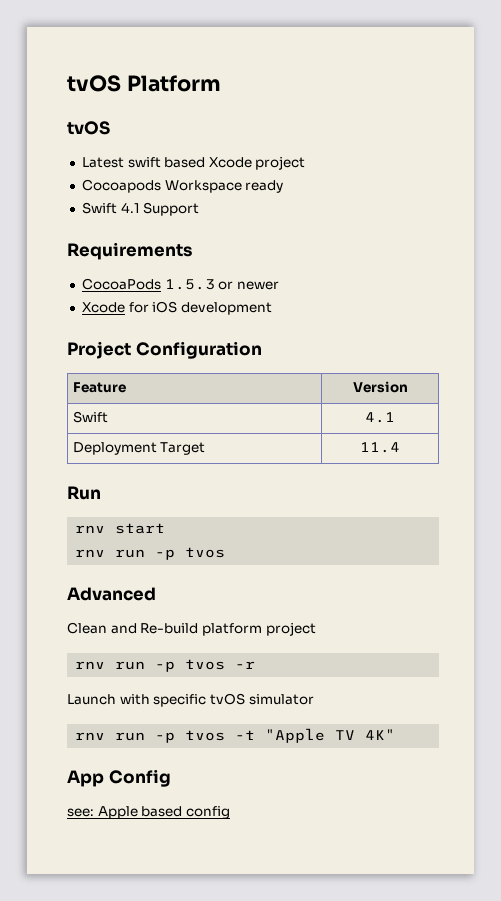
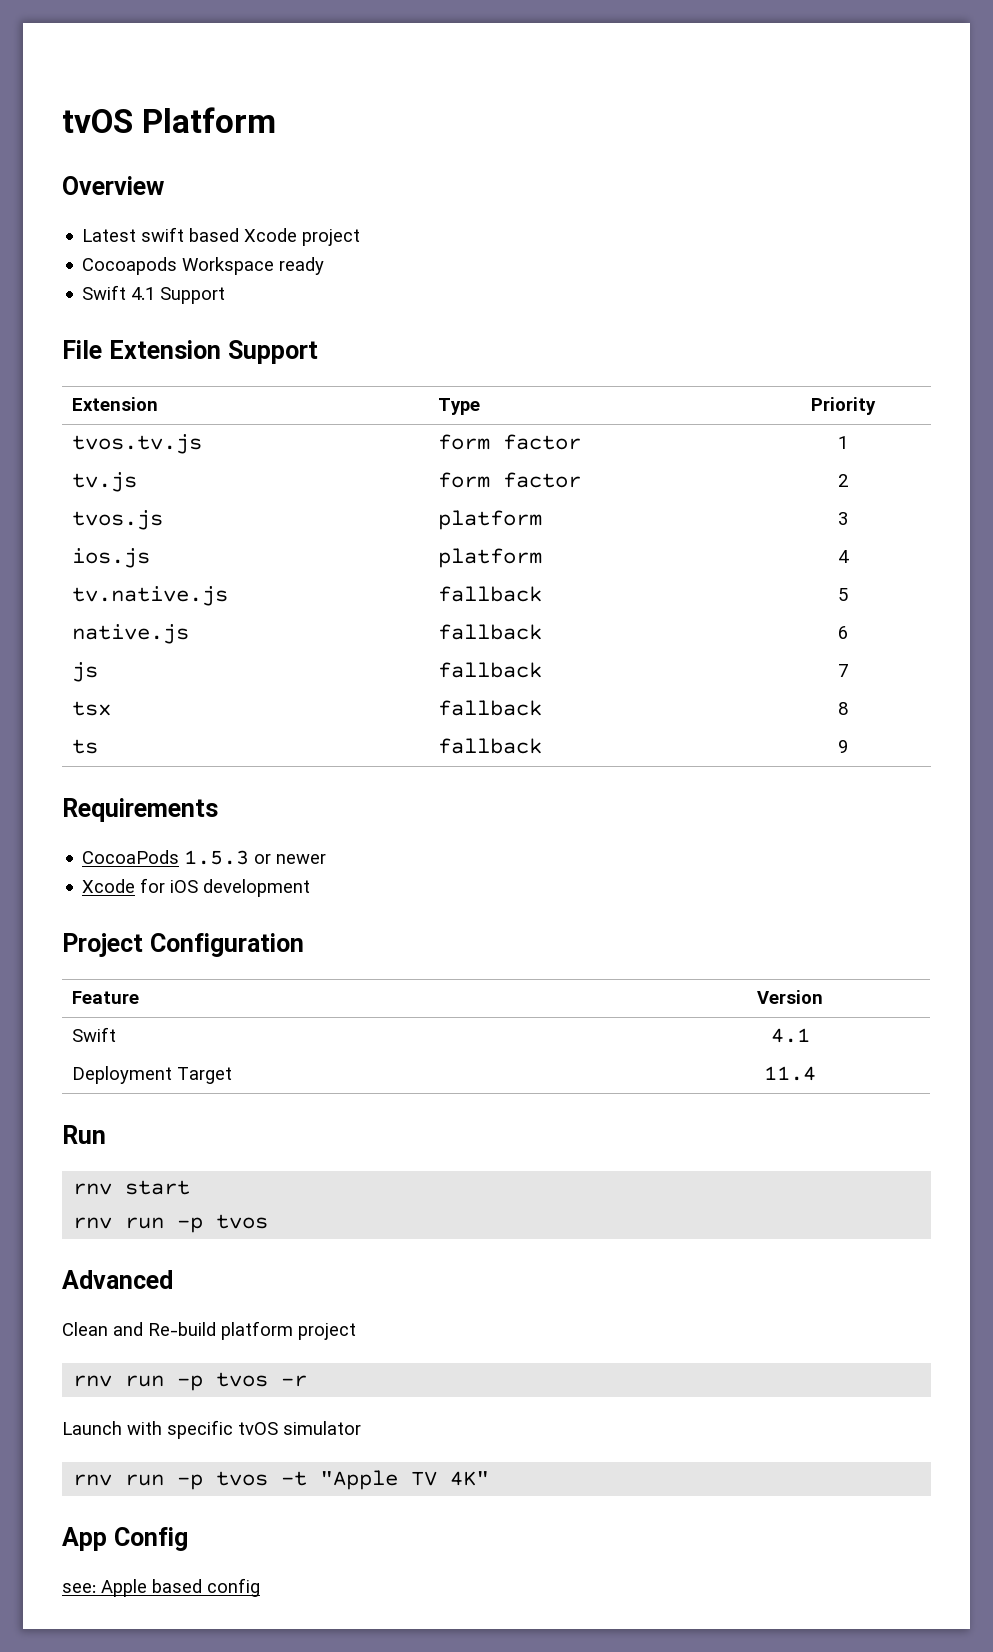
  tvOS Platform
- tvOS
+ Overview
+ File Extension Support
+ Extension | Type | Priority
+ tvos.tv.js | form factor | 1
+ tv.js | form factor | 2
+ tvos.js | platform | 3
+ ios.js | platform | 4
+ tv.native.js | fallback | 5
+ native.js | fallback | 6
+ js | fallback | 7
+ tsx | fallback | 8
+ ts | fallback | 9

